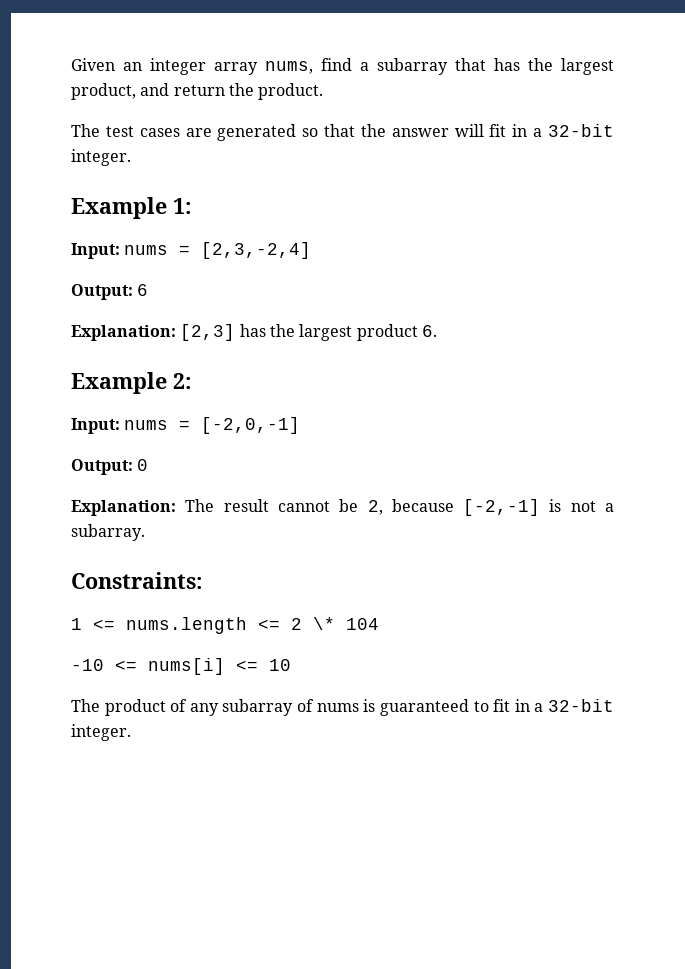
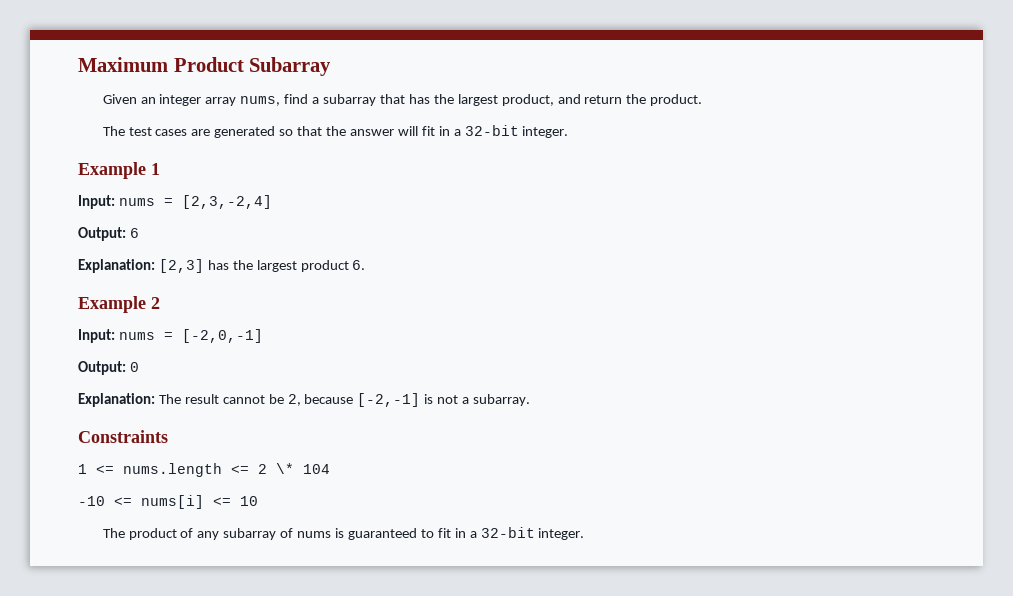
+ Maximum Product Subarray
- Example 1:
+ Example 1
- Example 2:
+ Example 2
- Constraints:
+ Constraints

